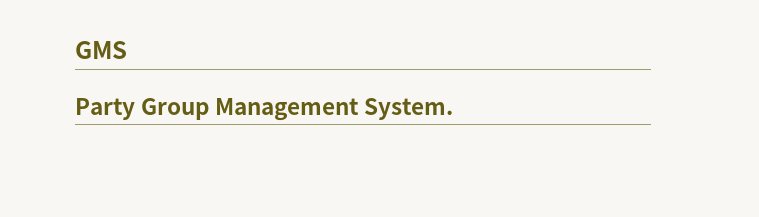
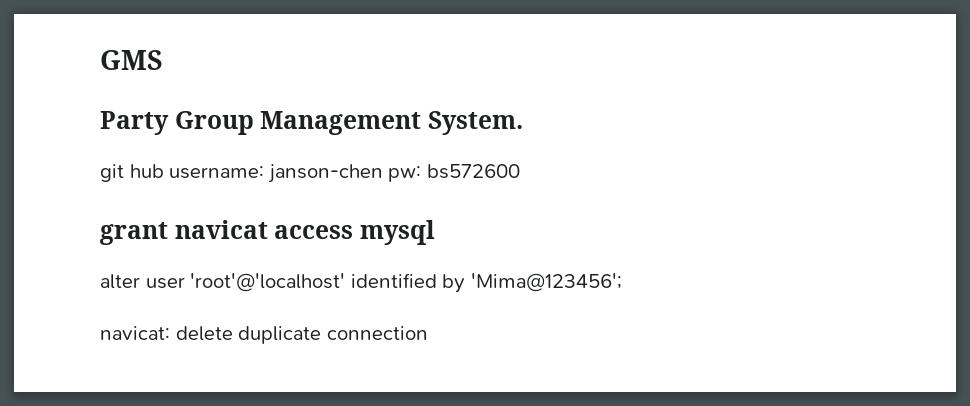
+ git hub username: janson-chen pw: bs572600
+ grant navicat access mysql
+ alter user 'root'@'localhost' identified by 'Mima@123456';
+ navicat: delete duplicate connection

